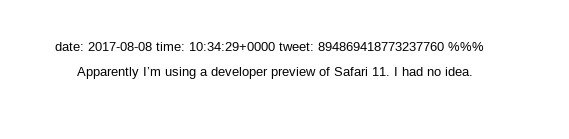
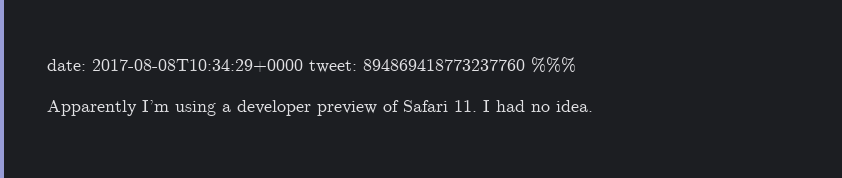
- date: 2017-08-08 time: 10:34:29+0000 tweet: 894869418773237760 %%%
+ date: 2017-08-08T10:34:29+0000 tweet: 894869418773237760 %%%

